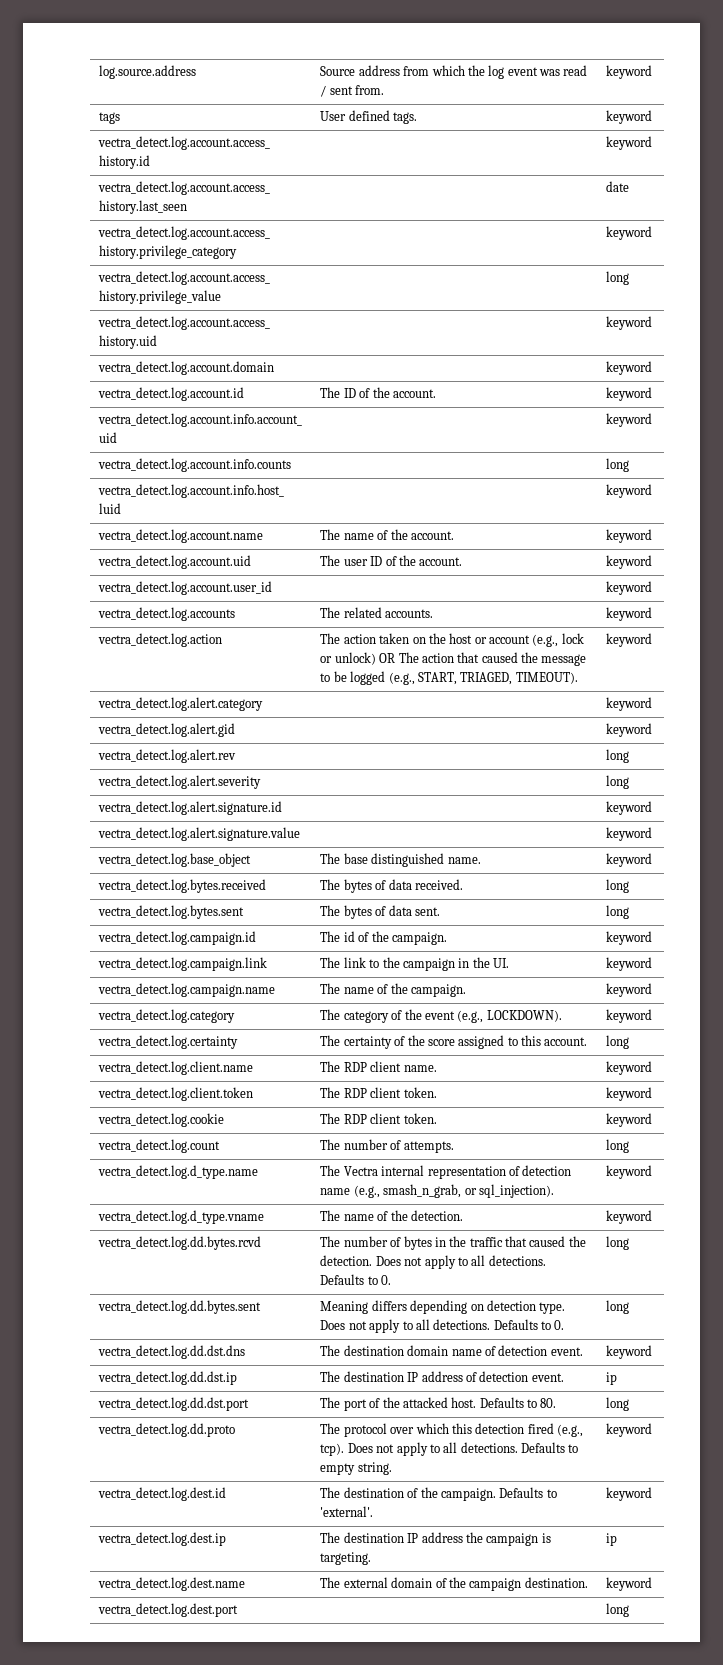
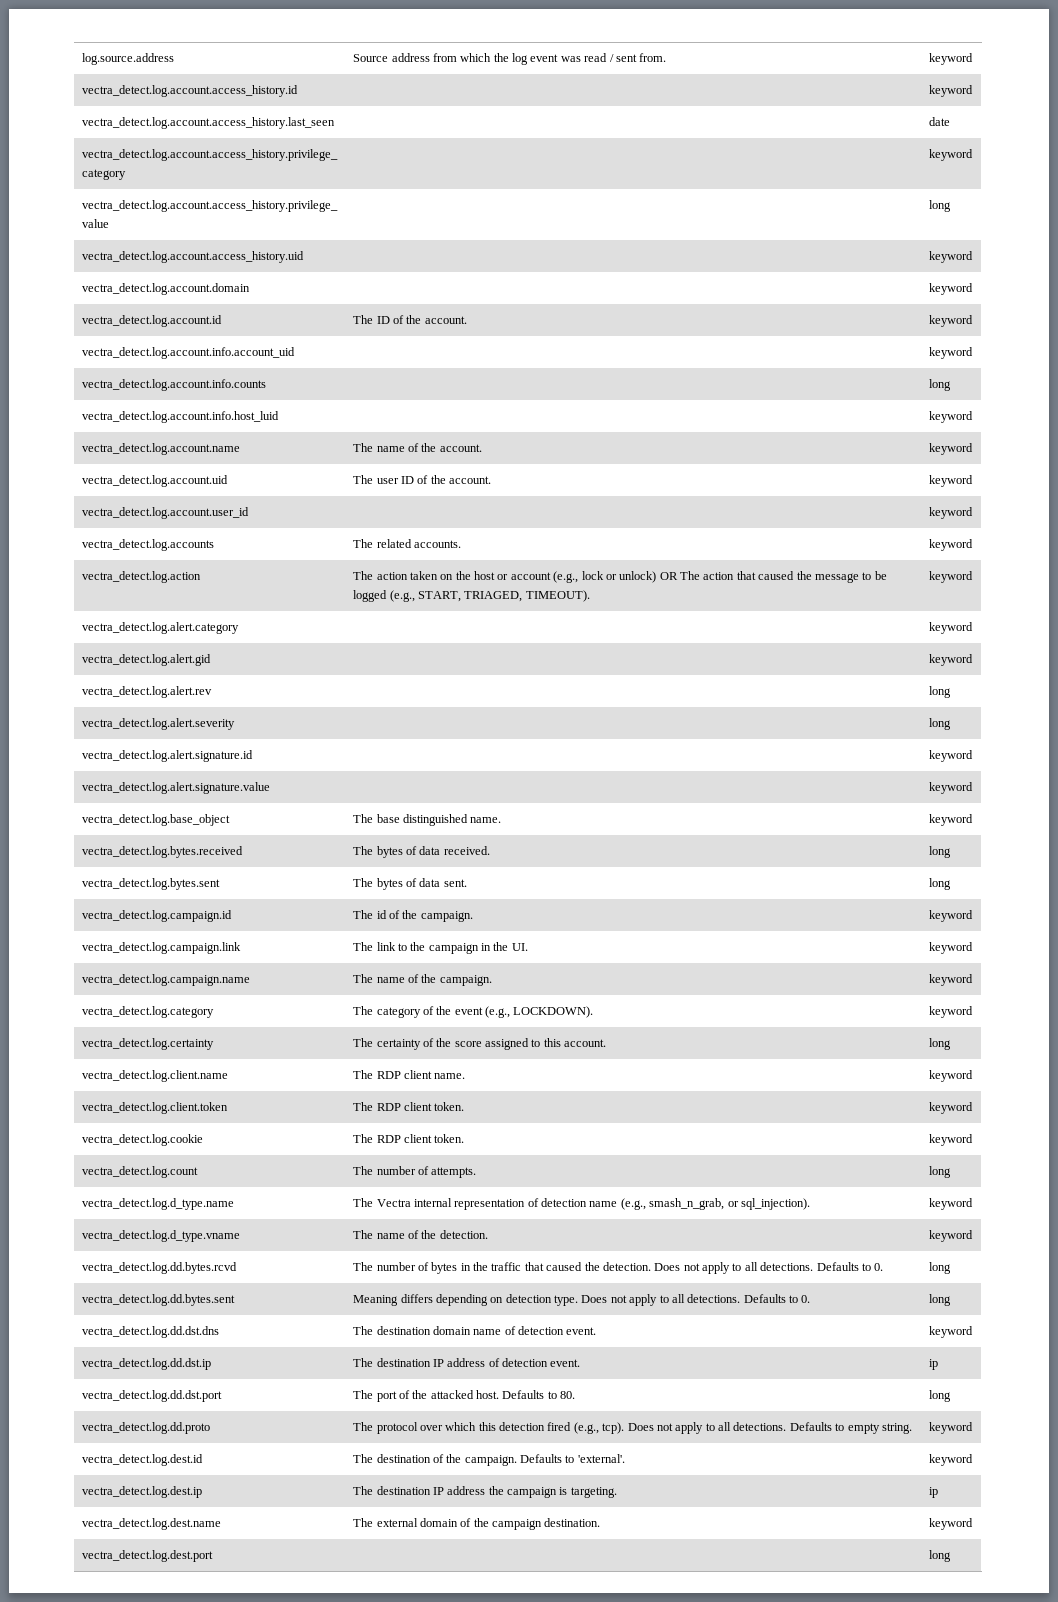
- tags | User defined tags. | keyword

